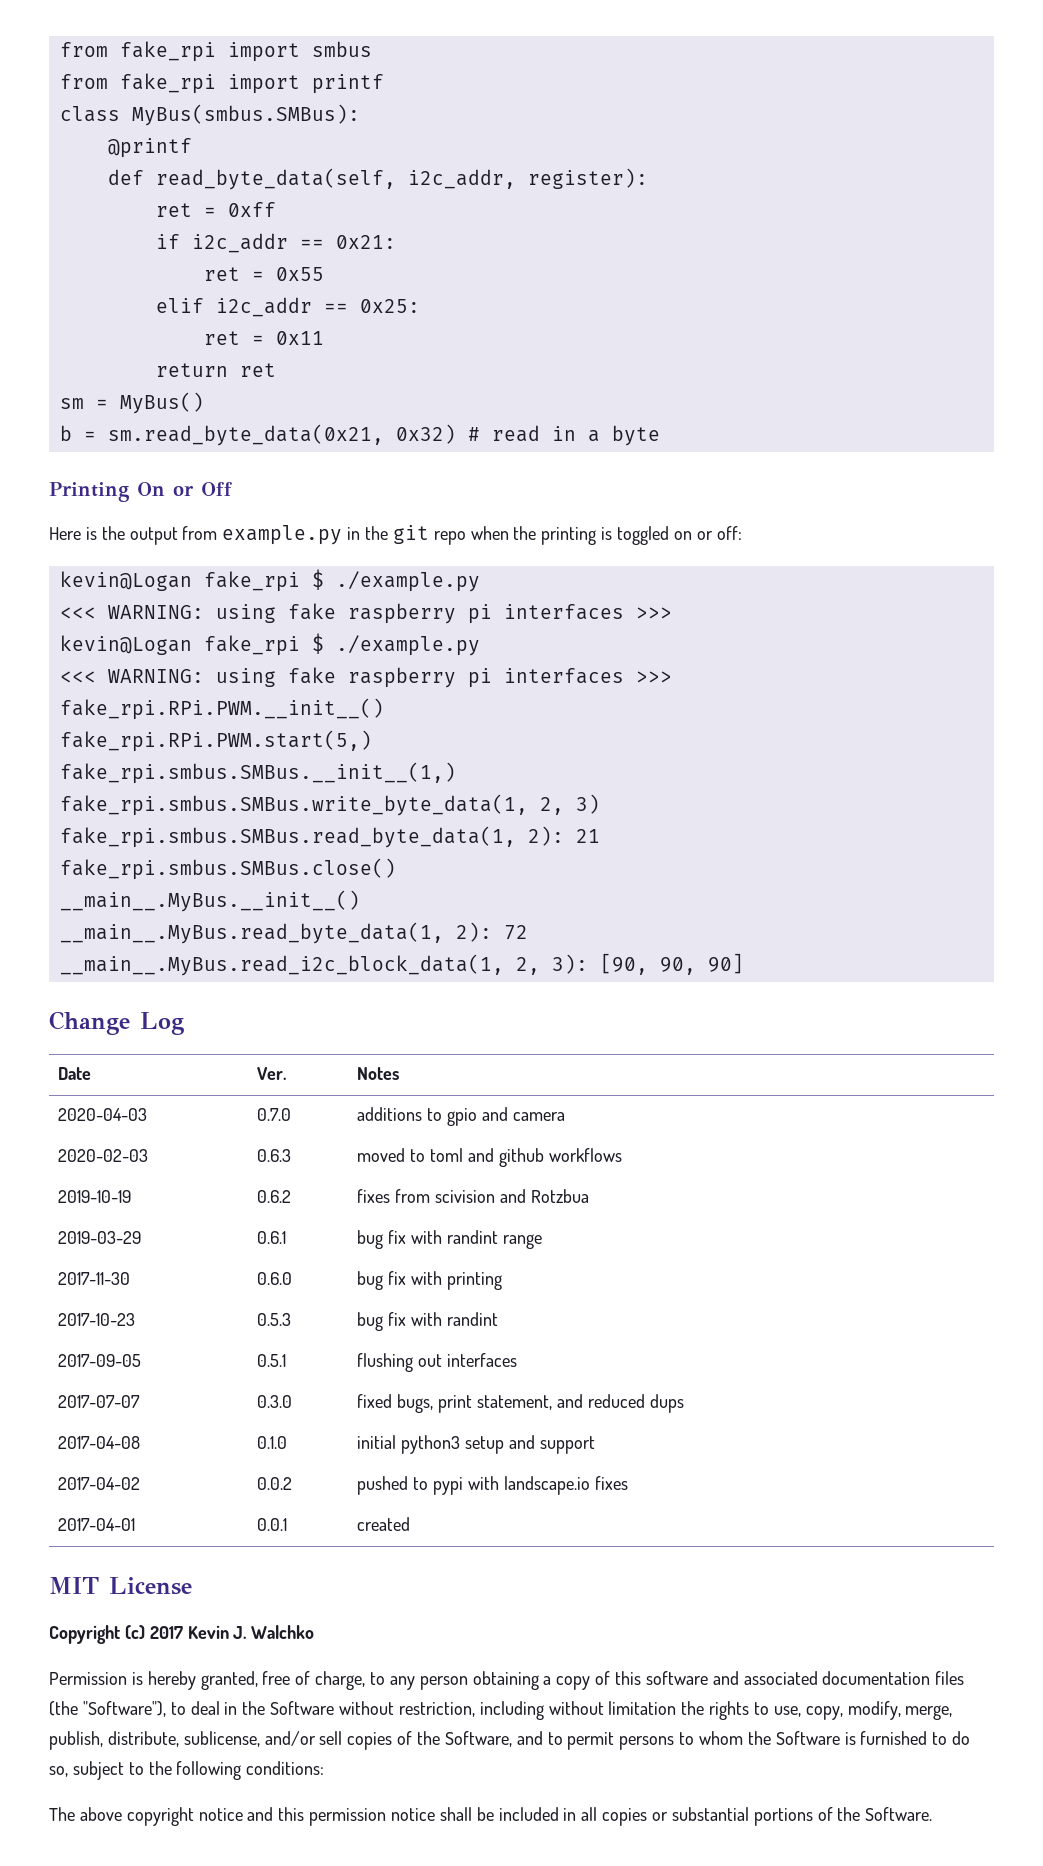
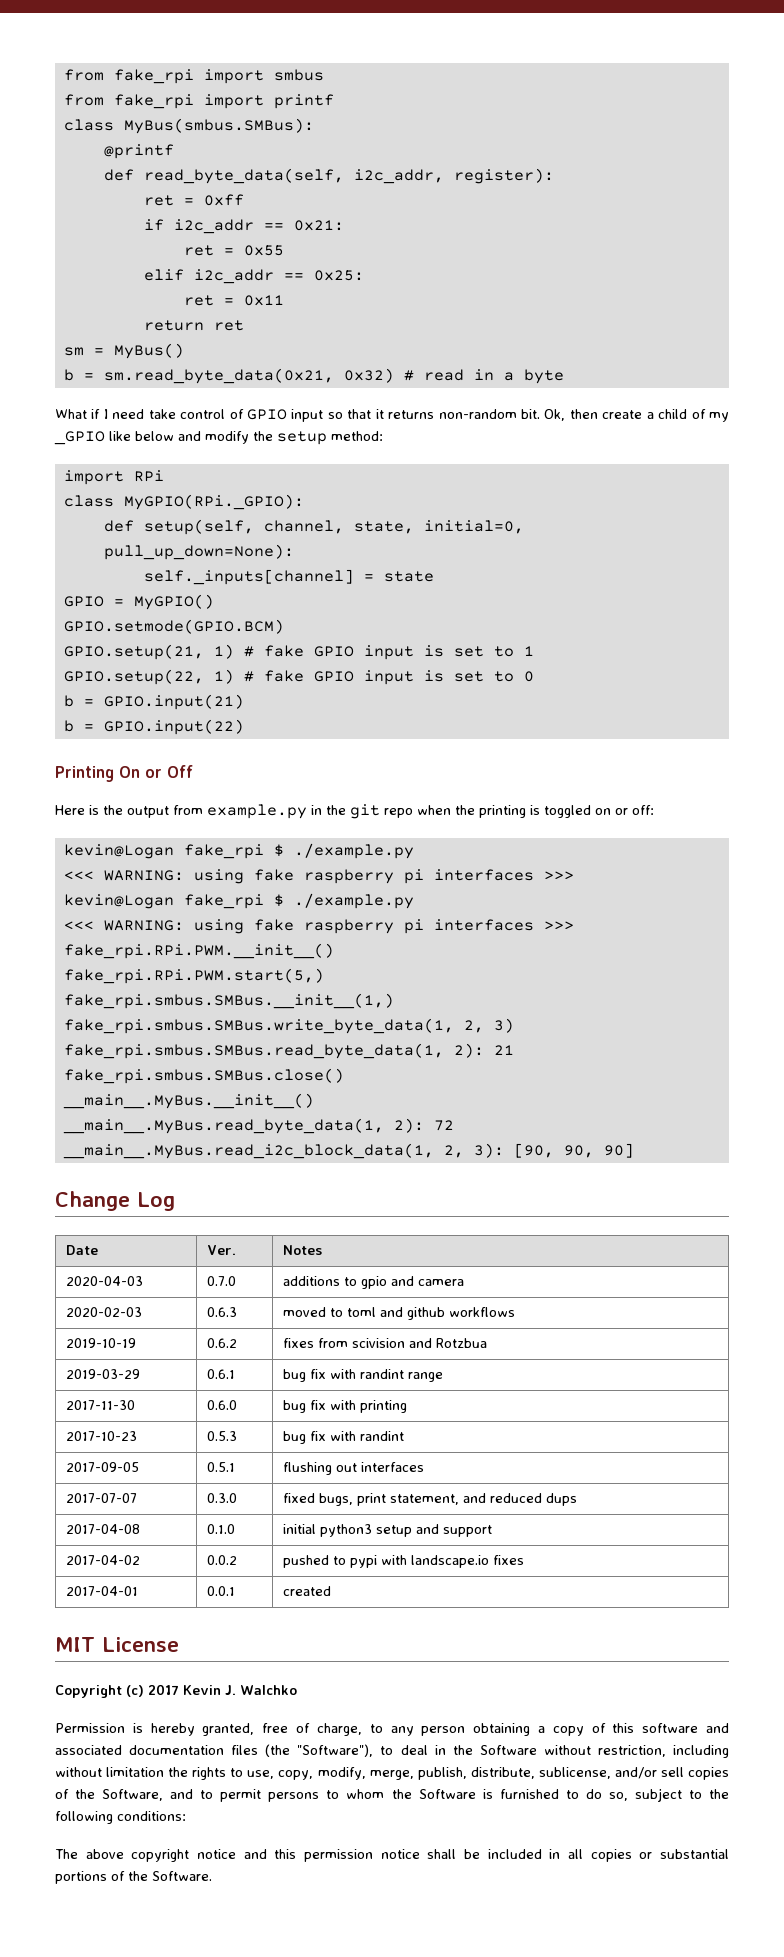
+ What if I need take control of GPIO input so that it returns non-random bit. Ok, then create a child of my _GPIO like below and modify the setup method:
+ import RPi
+ class MyGPIO(RPi._GPIO):
+ def setup(self, channel, state, initial=0, pull_up_down=None):
+ self._inputs[channel] = state
+ GPIO = MyGPIO()
+ GPIO.setmode(GPIO.BCM)
+ GPIO.setup(21, 1) # fake GPIO input is set to 1
+ GPIO.setup(22, 1) # fake GPIO input is set to 0
+ b = GPIO.input(21)
+ b = GPIO.input(22)

